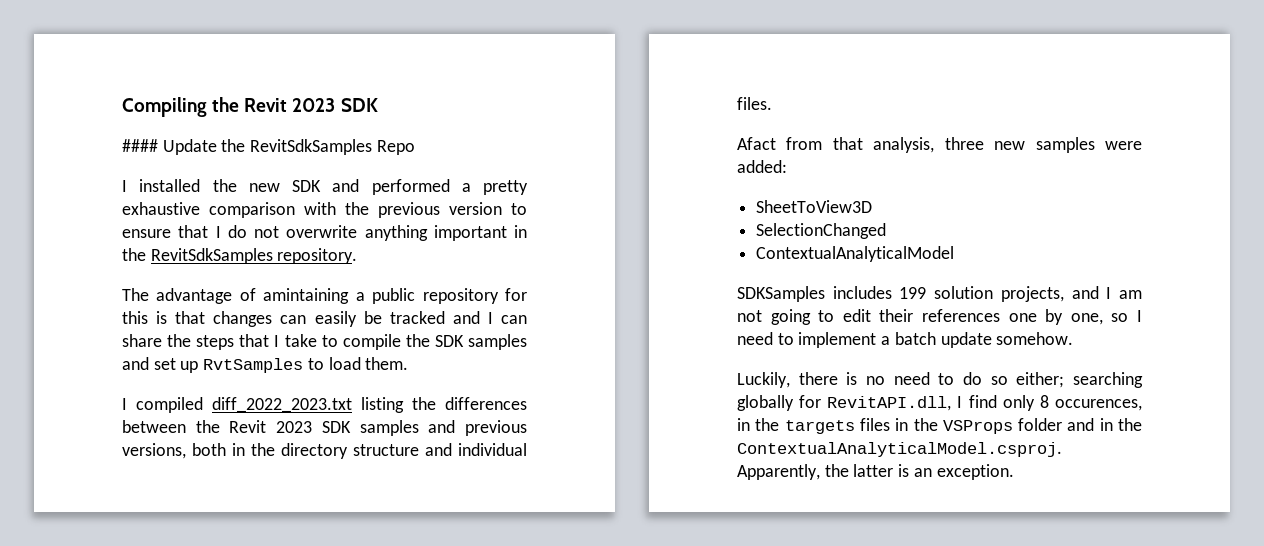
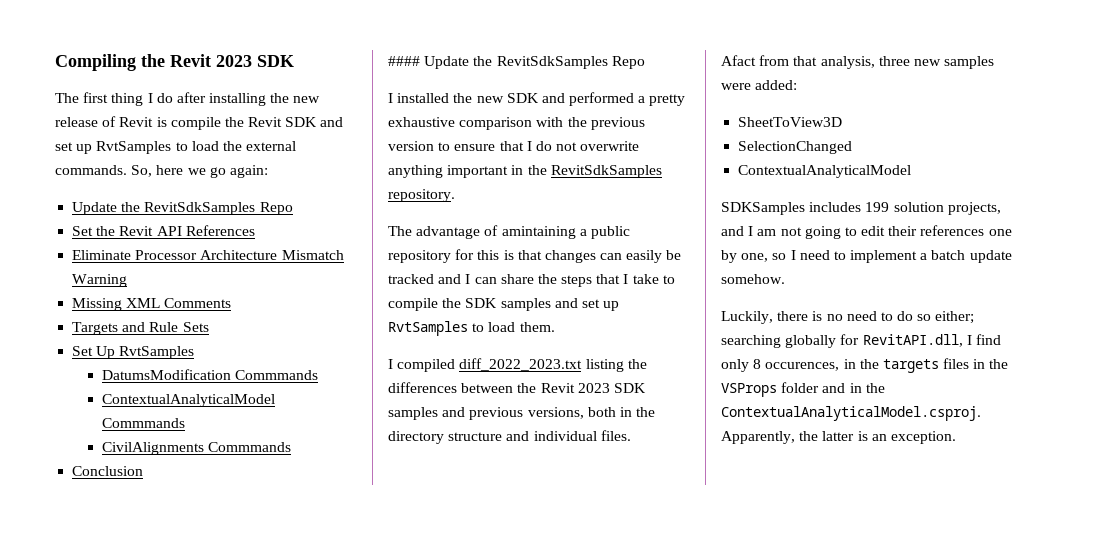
+ The first thing I do after installing the new release of Revit is compile the Revit SDK and set up RvtSamples to load the external commands. So, here we go again:
+ Update the RevitSdkSamples Repo
+ Set the Revit API References
+ Eliminate Processor Architecture Mismatch Warning
+ Missing XML Comments
+ Targets and Rule Sets
+ Set Up RvtSamples
+ DatumsModification Commmands
+ ContextualAnalyticalModel Commmands
+ CivilAlignments Commmands
+ Conclusion

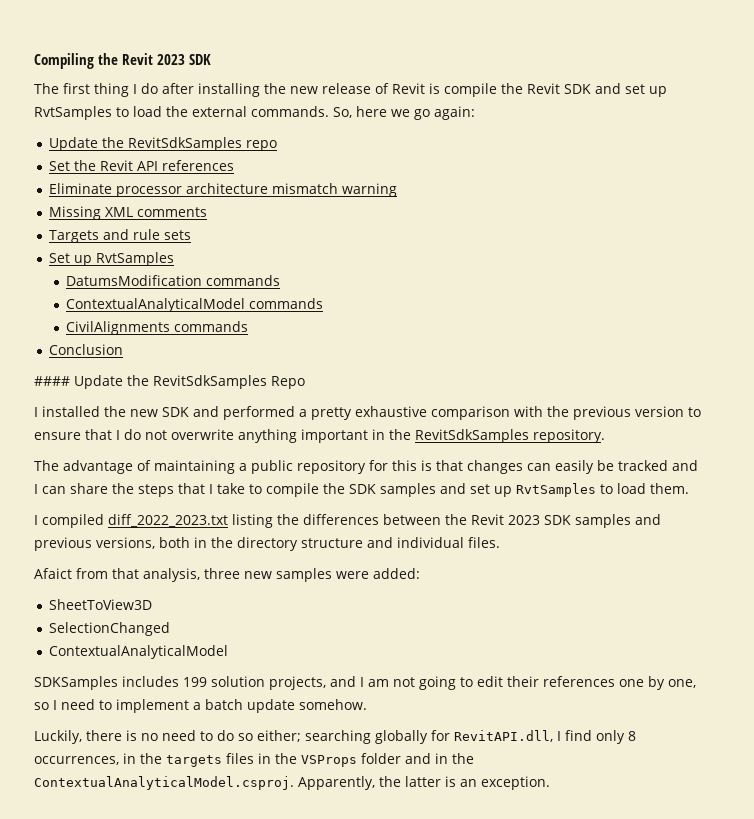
  So, here we go again:
- Update the RevitSdkSamples Repo
+ Update the RevitSdkSamples repo
- Set the Revit API References
+ Set the Revit API references
- Eliminate Processor Architecture Mismatch Warning
+ Eliminate processor architecture mismatch warning
- Missing XML Comments
+ Missing XML comments
- Targets and Rule Sets
- Set Up RvtSamples
+ Targets and rule sets
+ Set up RvtSamples
- DatumsModification Commmands
- ContextualAnalyticalModel Commmands
+ DatumsModification commands
+ ContextualAnalyticalModel commands
- CivilAlignments Commmands
+ CivilAlignments commands
- The advantage of amintaining a public repository for this is that changes can easily be tracked and I can share the steps that I take to compile the SDK samples and set up RvtSamples to load them.
+ The advantage of maintaining a public repository for this is that changes can easily be tracked and I can share the steps that I take to compile the SDK samples and set up RvtSamples to load them.
- Afact from that analysis, three new samples were added:
+ Afaict from that analysis, three new samples were added:
- Luckily, there is no need to do so either; searching globally for RevitAPI.dll, I find only 8 occurences, in the targets files in the VSProps folder and in the ContextualAnalyticalModel.csproj. Apparently, the latter is an exception.
+ Luckily, there is no need to do so either; searching globally for RevitAPI.dll, I find only 8 occurrences, in the targets files in the VSProps folder and in the ContextualAnalyticalModel.csproj. Apparently, the latter is an exception.

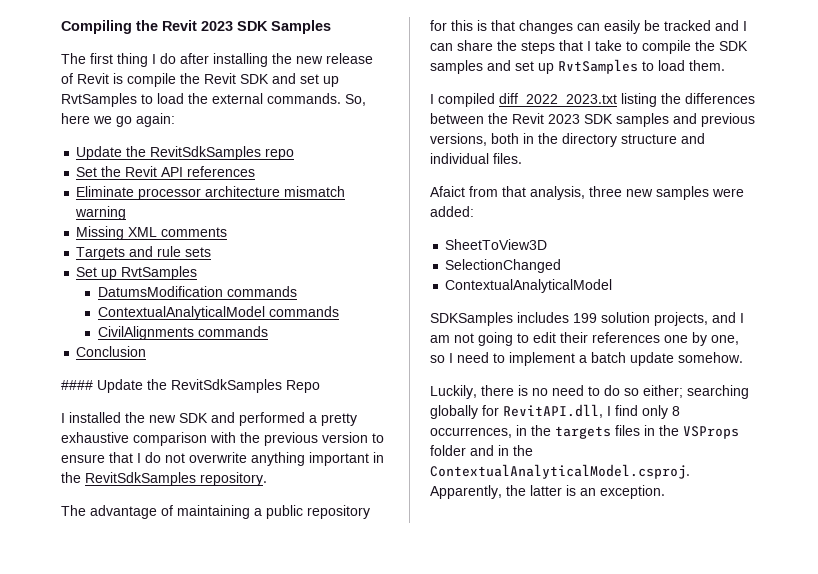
- Compiling the Revit 2023 SDK
+ Compiling the Revit 2023 SDK Samples

